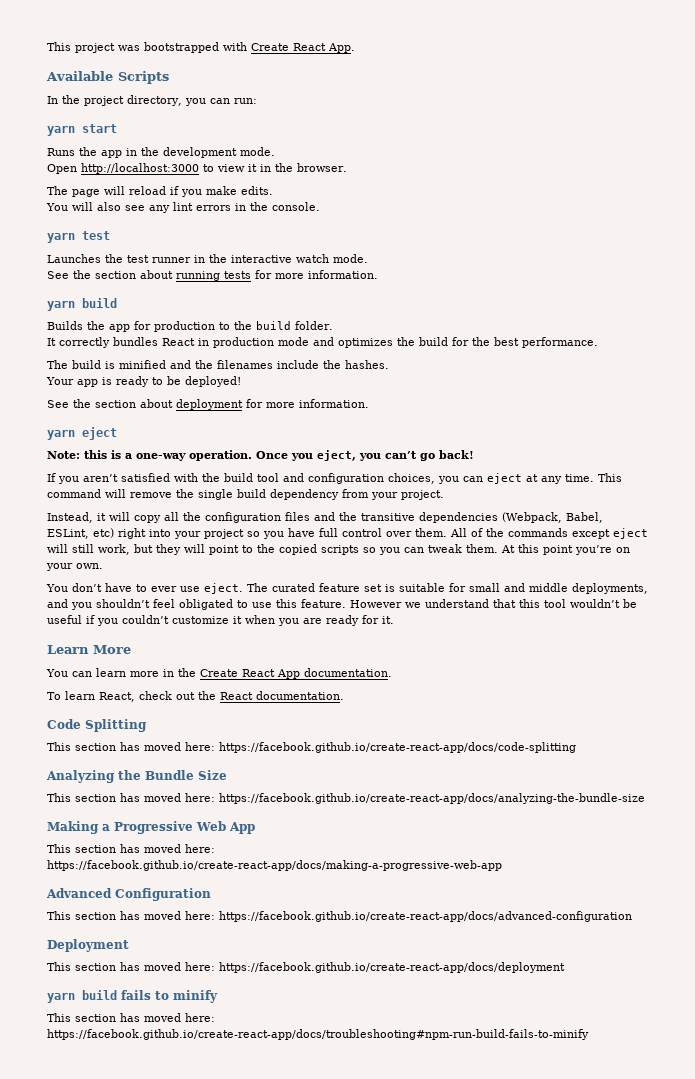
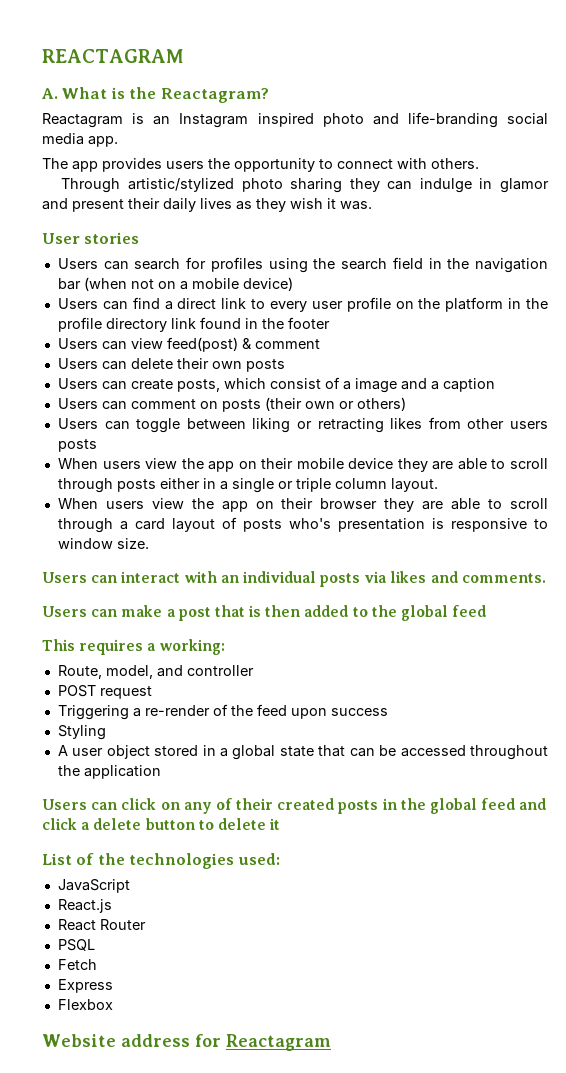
- This project was bootstrapped with Create React App.
- Available Scripts
- In the project directory, you can run:
- yarn start
- Runs the app in the development mode.
- Open http://localhost:3000 to view it in the browser.
- The page will reload if you make edits.
- You will also see any lint errors in the console.
- yarn test
- Launches the test runner in the interactive watch mode.
- See the section about running tests for more information.
- yarn build
- Builds the app for production to the build folder.
- It correctly bundles React in production mode and optimizes the build for the best performance.
- The build is minified and the filenames include the hashes.
- Your app is ready to be deployed!
- See the section about deployment for more information.
- yarn eject
- Note: this is a one-way operation. Once you eject, you can’t go back!
- If you aren’t satisfied with the build tool and configuration choices, you can eject at any time. This command will remove the single build dependency from your project.
- Instead, it will copy all the configuration files and the transitive dependencies (Webpack, Babel, ESLint, etc) right into your project so you have full control over them. All of the commands except eject will still work, but they will point to the copied scripts so you can tweak them. At this point you’re on your own.
- You don’t have to ever use eject. The curated feature set is suitable for small and middle deployments, and you shouldn’t feel obligated to use this feature. However we understand that this tool wouldn’t be useful if you couldn’t customize it when you are ready for it.
- Learn More
- You can learn more in the Create React App documentation.
- To learn React, check out the React documentation.
- Code Splitting
- This section has moved here: https://facebook.github.io/create-react-app/docs/code-splitting
- Analyzing the Bundle Size
- This section has moved here: https://facebook.github.io/create-react-app/docs/analyzing-the-bundle-size
- Making a Progressive Web App
- This section has moved here: https://facebook.github.io/create-react-app/docs/making-a-progressive-web-app
- Advanced Configuration
- This section has moved here: https://facebook.github.io/create-react-app/docs/advanced-configuration
- Deployment
- This section has moved here: https://facebook.github.io/create-react-app/docs/deployment
- yarn build fails to minify
- This section has moved here: https://facebook.github.io/create-react-app/docs/troubleshooting#npm-run-build-fails-to-minify
+ REACTAGRAM
+ A. What is the Reactagram?
+ Reactagram is an Instagram inspired photo and life-branding social media app.
+ The app provides users the opportunity to connect with others.
+ Through artistic/stylized photo sharing they can indulge in glamor and present their daily lives as they wish it was.
+ User stories
+ Users can search for profiles using the search field in the navigation bar (when not on a mobile device)
+ Users can find a direct link to every user profile on the platform in the profile directory link found in the footer
+ Users can view feed(post) & comment
+ Users can delete their own posts
+ Users can create posts, which consist of a image and a caption
+ Users can comment on posts (their own or others)
+ Users can toggle between liking or retracting likes from other users posts
+ When users view the app on their mobile device they are able to scroll through posts either in a single or triple column layout.
+ When users view the app on their browser they are able to scroll through a card layout of posts who's presentation is responsive to window size.
+ Users can interact with an individual posts via likes and comments.
+ Users can make a post that is then added to the global feed
+ This requires a working:
+ Route, model, and controller
+ POST request
+ Triggering a re-render of the feed upon success
+ Styling
+ A user object stored in a global state that can be accessed throughout the application
+ Users can click on any of their created posts in the global feed and click a delete button to delete it
+ List of the technologies used:
+ JavaScript
+ React.js
+ React Router
+ PSQL
+ Fetch
+ Express
+ Flexbox
+ Website address for Reactagram

